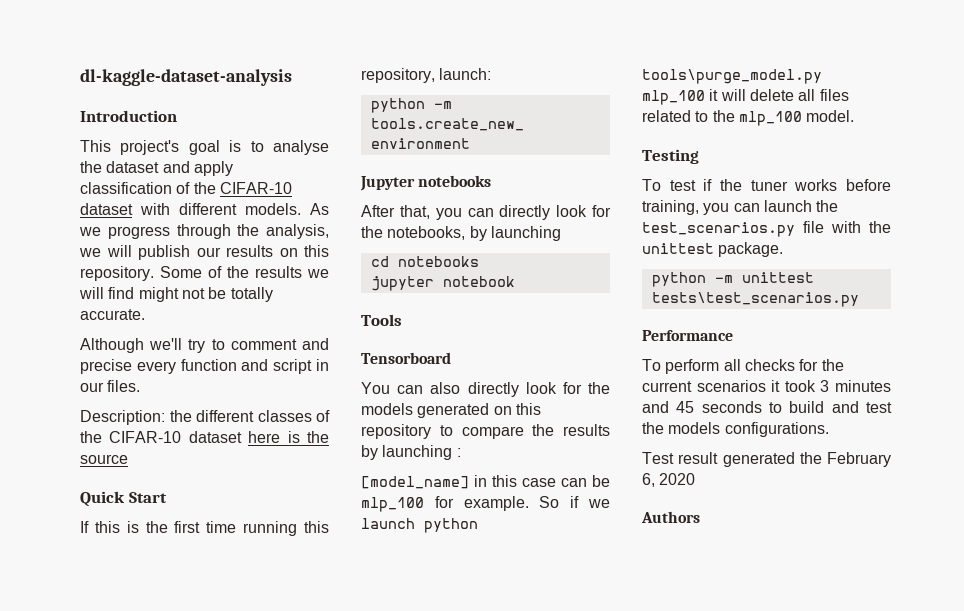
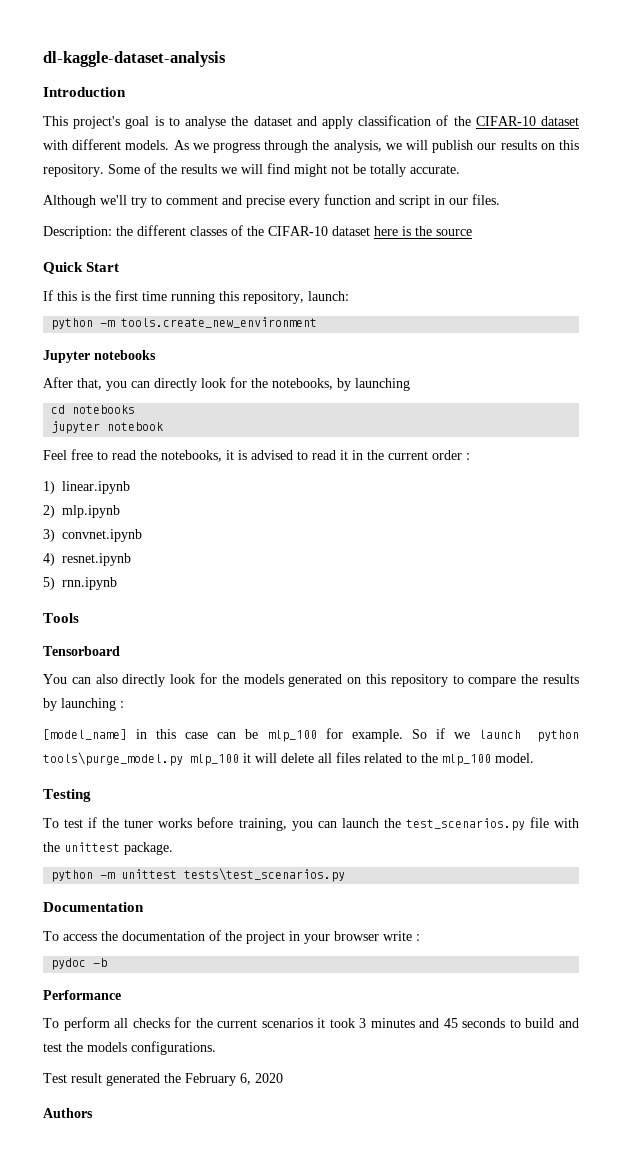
+ Feel free to read the notebooks, it is advised to read it in the current order :
+ 1) linear.ipynb
+ 2) mlp.ipynb
+ 3) convnet.ipynb
+ 4) resnet.ipynb
+ 5) rnn.ipynb
+ Documentation
+ To access the documentation of the project in your browser write :
+ pydoc -b

